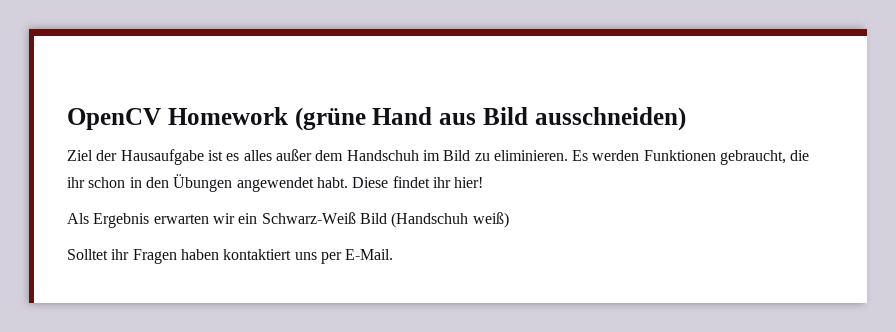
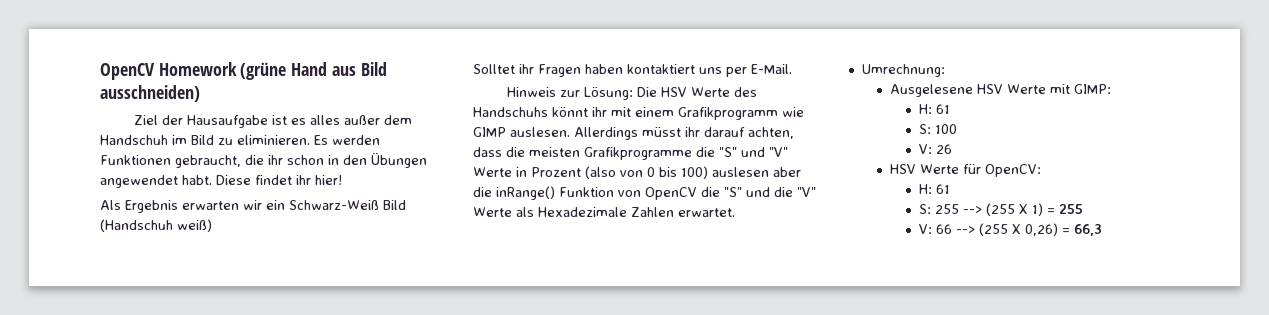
+ Hinweis zur Lösung: Die HSV Werte des Handschuhs könnt ihr mit einem Grafikprogramm wie GIMP auslesen. Allerdings müsst ihr darauf achten, dass die meisten Grafikprogramme die "S" und "V" Werte in Prozent (also von 0 bis 100) auslesen aber die inRange() Funktion von OpenCV die "S" und die "V" Werte als Hexadezimale Zahlen erwartet.
+ Umrechnung:
+ Ausgelesene HSV Werte mit GIMP:
+ H: 61
+ S: 100
+ V: 26
+ HSV Werte für OpenCV:
+ H: 61
+ S: 255 --> (255 X 1) = 255
+ V: 66 --> (255 X 0,26) = 66,3

